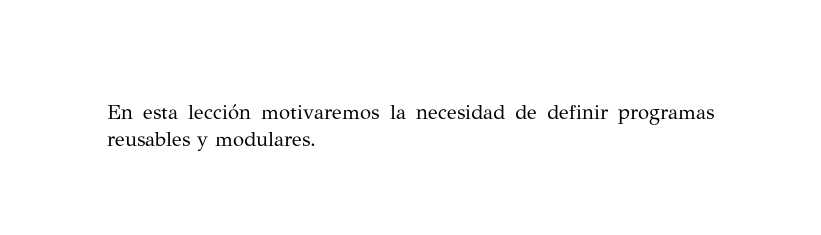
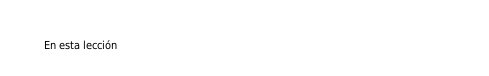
- En esta lección motivaremos la necesidad de definir programas reusables y modulares.
+ En esta lección

